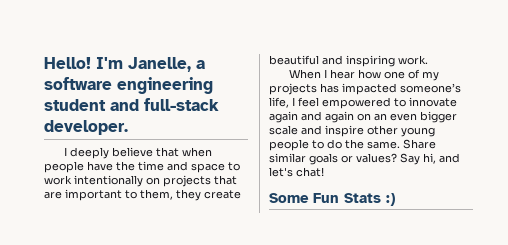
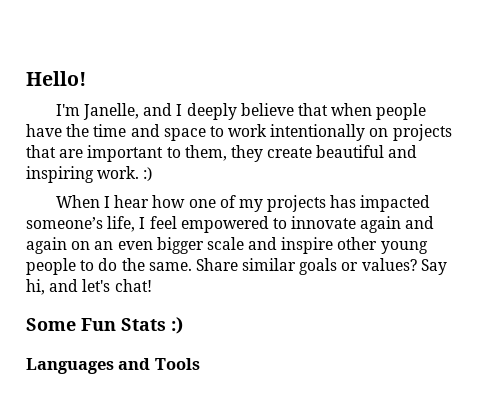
- Hello! I'm Janelle, a software engineering student and full-stack developer.
- I deeply believe that when people have the time and space to work intentionally on projects that are important to them, they create beautiful and inspiring work.
+ Hello!
+ I'm Janelle, and I deeply believe that when people have the time and space to work intentionally on projects that are important to them, they create beautiful and inspiring work. :)
+ Languages and Tools

